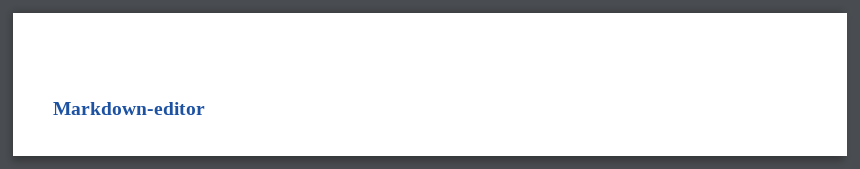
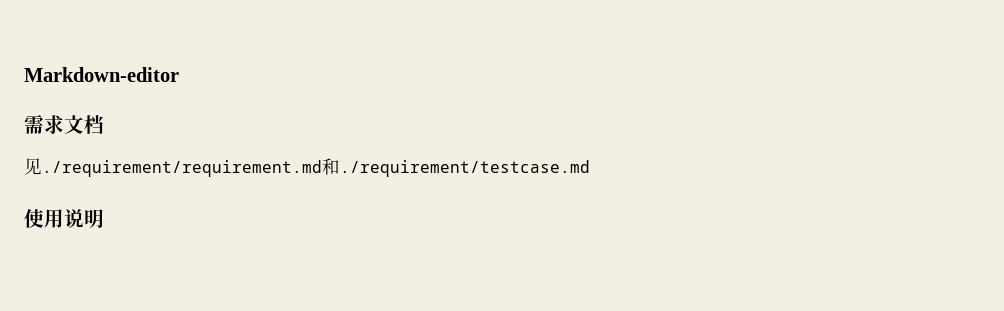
+ 需求文档
+ 见./requirement/requirement.md和./requirement/testcase.md
+ 使用说明

